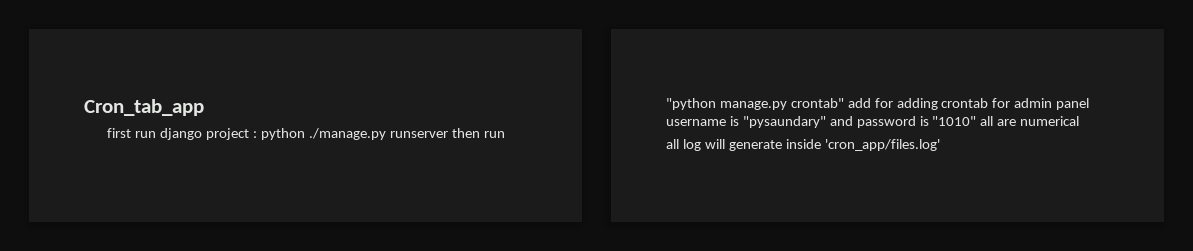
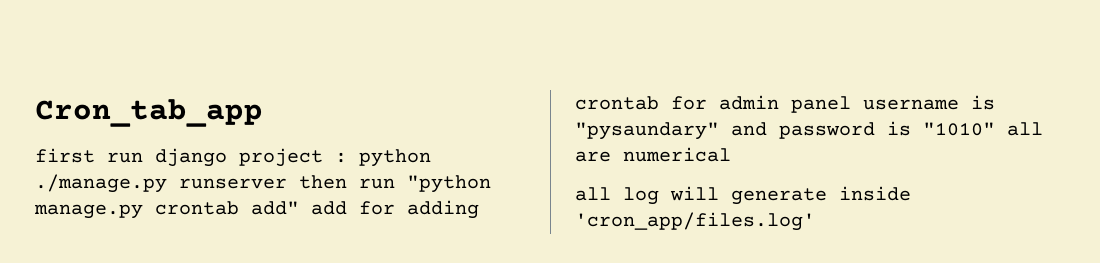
- first run django project : python ./manage.py runserver then run "python manage.py crontab" add for adding crontab for admin panel username is "pysaundary" and password is "1010" all are numerical
+ first run django project : python ./manage.py runserver then run "python manage.py crontab add" add for adding crontab for admin panel username is "pysaundary" and password is "1010" all are numerical

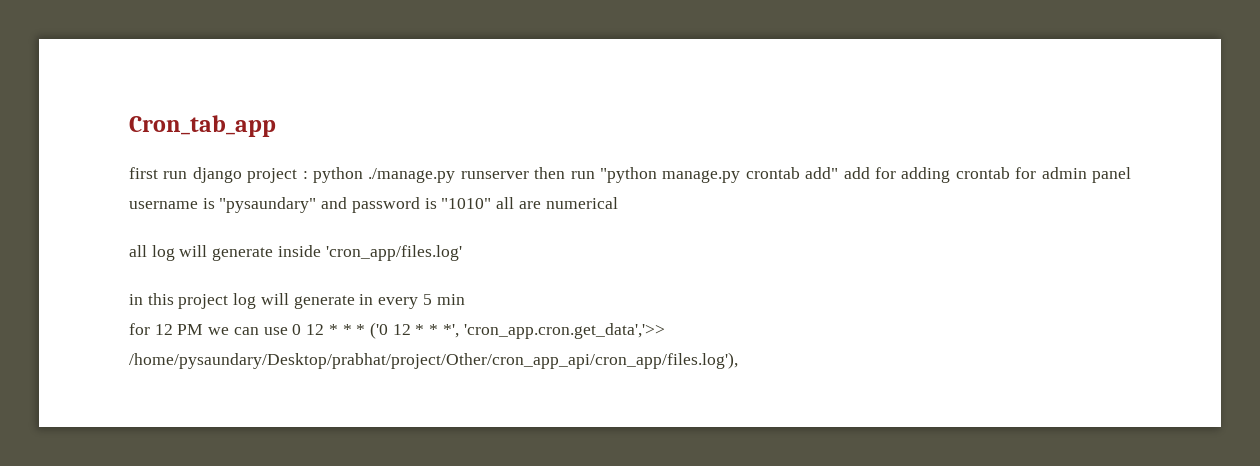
+ in this project log will generate in every 5 min
+ for 12 PM we can use 0 12 * * * ('0 12 * * *', 'cron_app.cron.get_data','>> /home/pysaundary/Desktop/prabhat/project/Other/cron_app_api/cron_app/files.log'),

